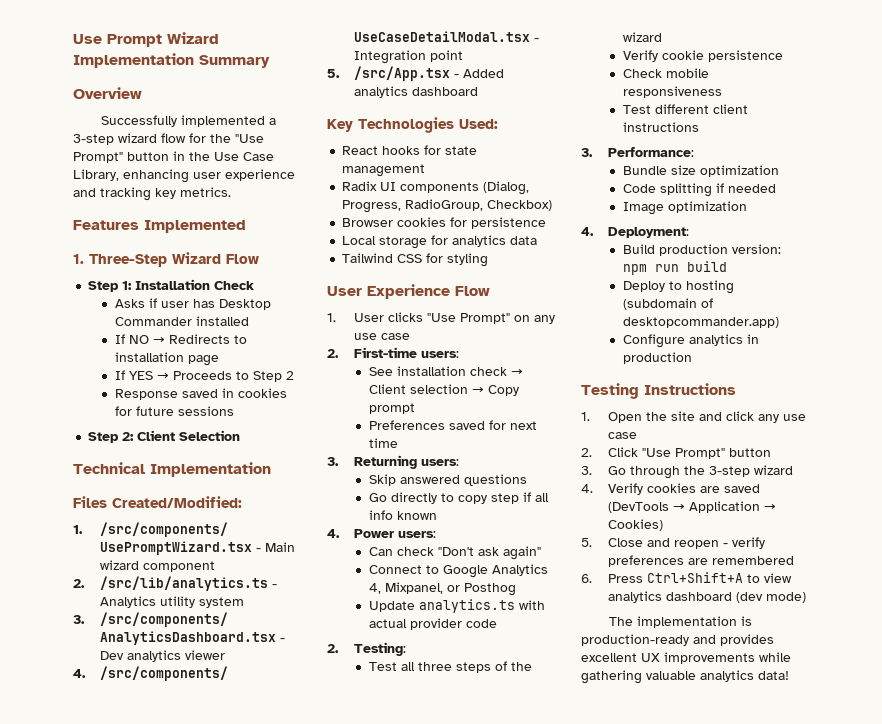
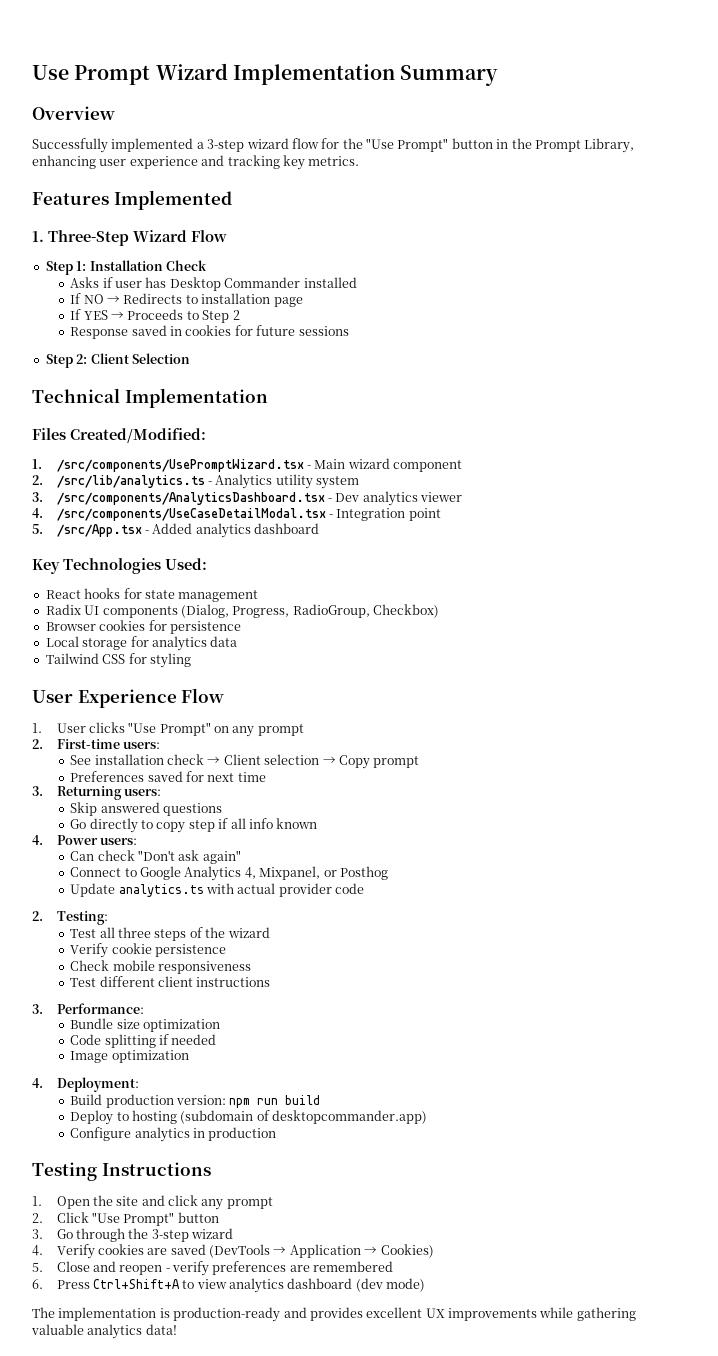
- Successfully implemented a 3-step wizard flow for the "Use Prompt" button in the Use Case Library, enhancing user experience and tracking key metrics.
+ Successfully implemented a 3-step wizard flow for the "Use Prompt" button in the Prompt Library, enhancing user experience and tracking key metrics.
- 1. User clicks "Use Prompt" on any use case
+ 1. User clicks "Use Prompt" on any prompt
- 1. Open the site and click any use case
+ 1. Open the site and click any prompt

